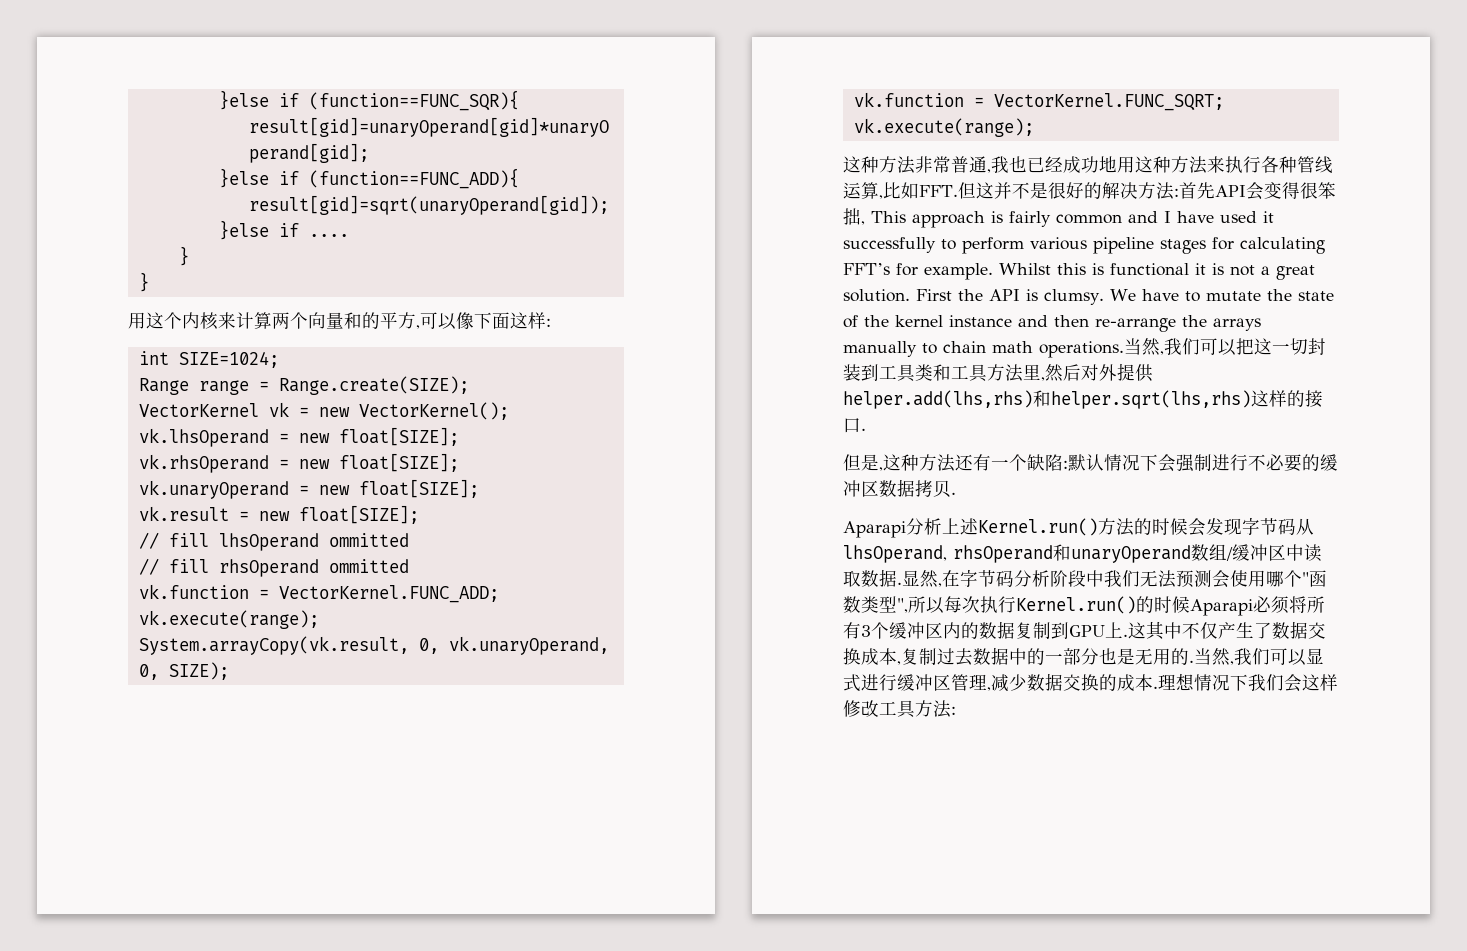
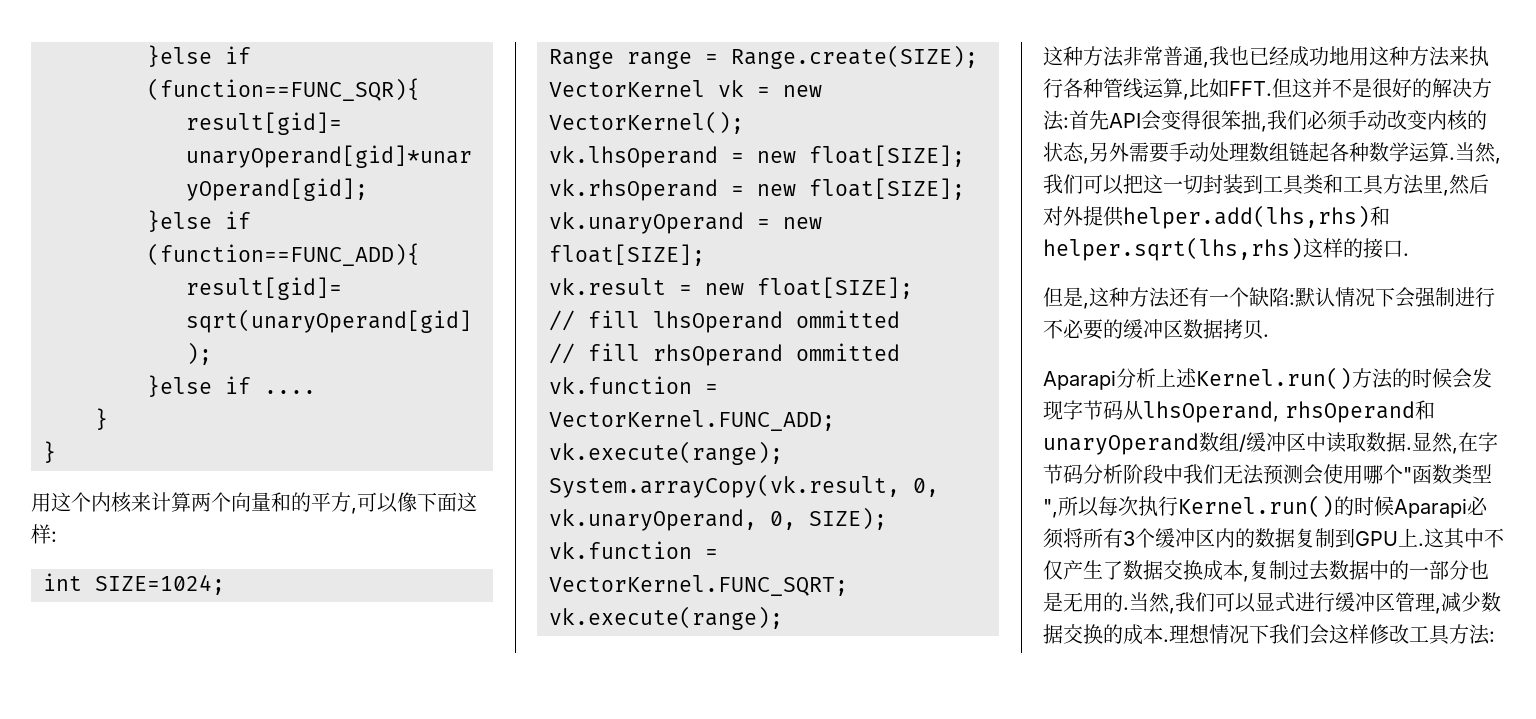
- 这种方法非常普通,我也已经成功地用这种方法来执行各种管线运算,比如FFT.但这并不是很好的解决方法:首先API会变得很笨拙, This approach is fairly common and I have used it successfully to perform various pipeline stages for calculating FFT’s for example. Whilst this is functional it is not a great solution. First the API is clumsy. We have to mutate the state of the kernel instance and then re-arrange the arrays manually to chain math operations.
+ 这种方法非常普通,我也已经成功地用这种方法来执行各种管线运算,比如FFT.但这并不是很好的解决方法:首先API会变得很笨拙,我们必须手动改变内核的状态,另外需要手动处理数组链起各种数学运算.

